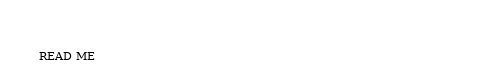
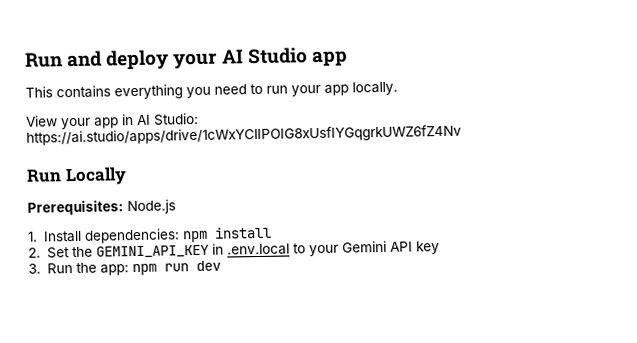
- READ ME
+ Run and deploy your AI Studio app
+ This contains everything you need to run your app locally.
+ View your app in AI Studio: https://ai.studio/apps/drive/1cWxYClIPOIG8xUsfIYGqgrkUWZ6fZ4Nv
+ Run Locally
+ Prerequisites: Node.js
+ 1. Install dependencies: npm install
+ 2. Set the GEMINI_API_KEY in .env.local to your Gemini API key
+ 3. Run the app: npm run dev

